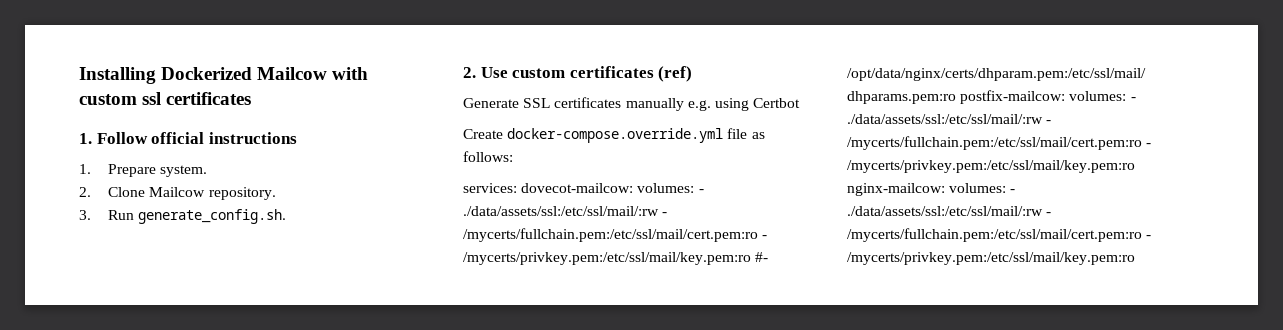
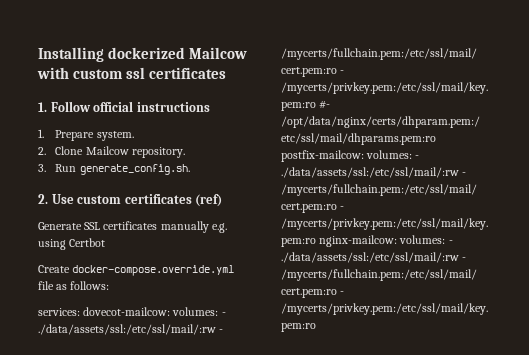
- Installing Dockerized Mailcow with custom ssl certificates
+ Installing dockerized Mailcow with custom ssl certificates

